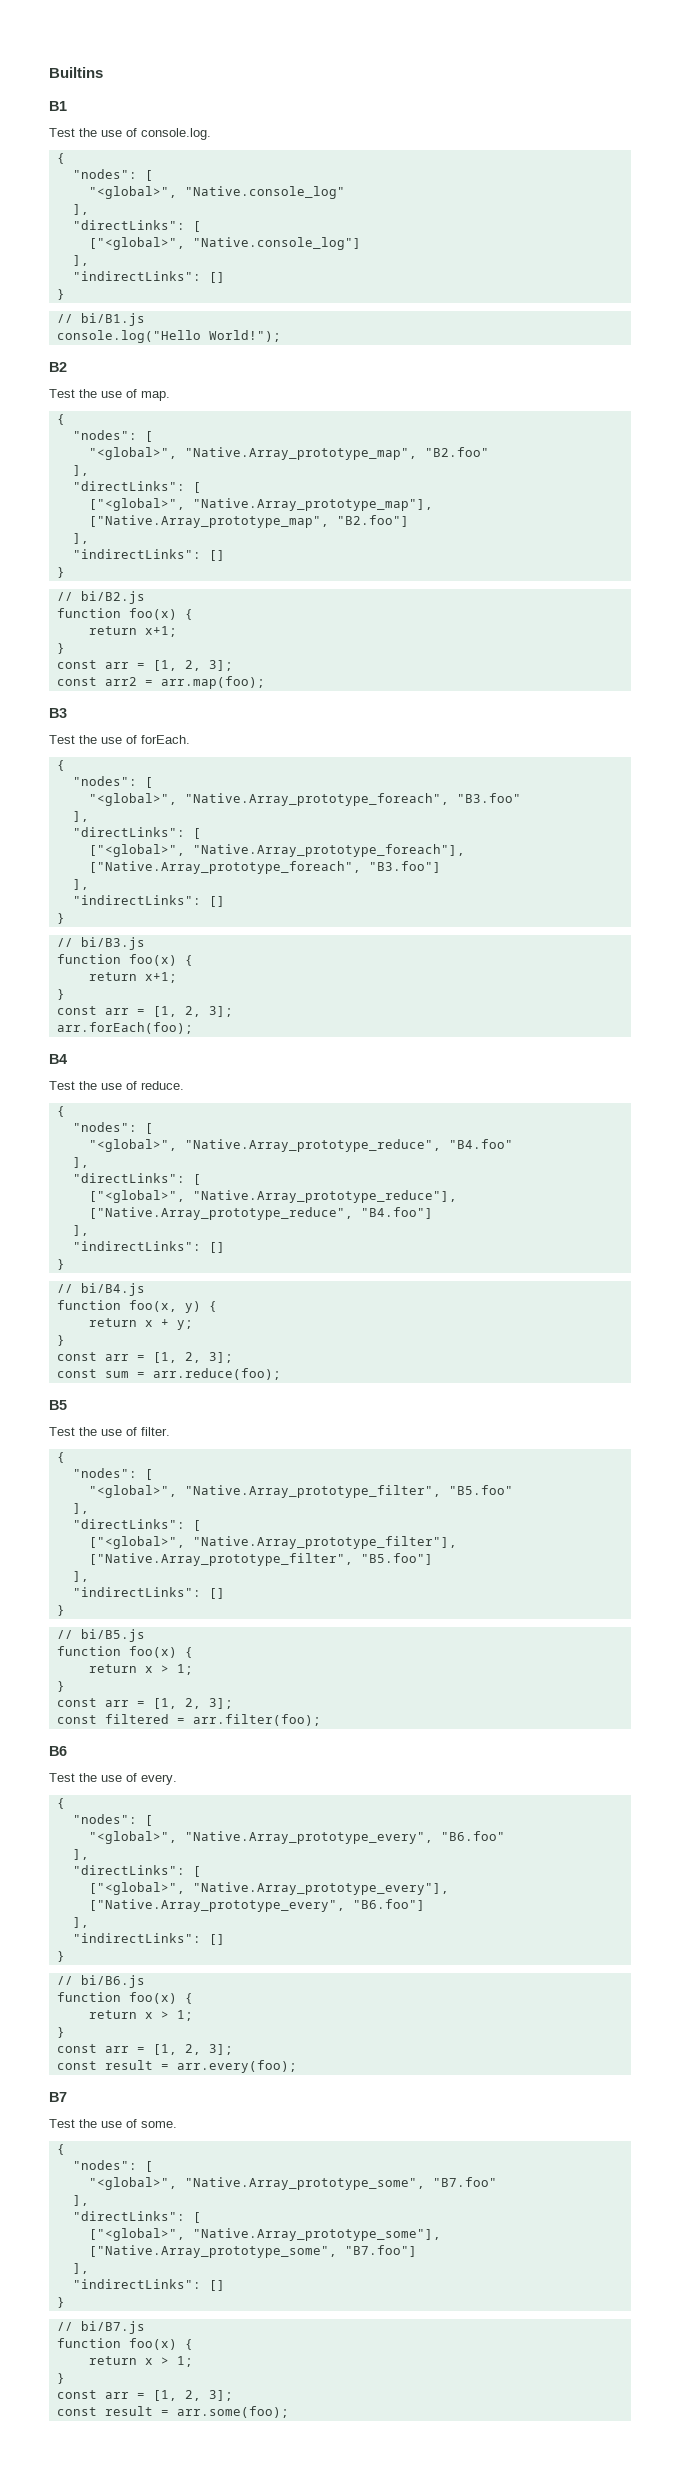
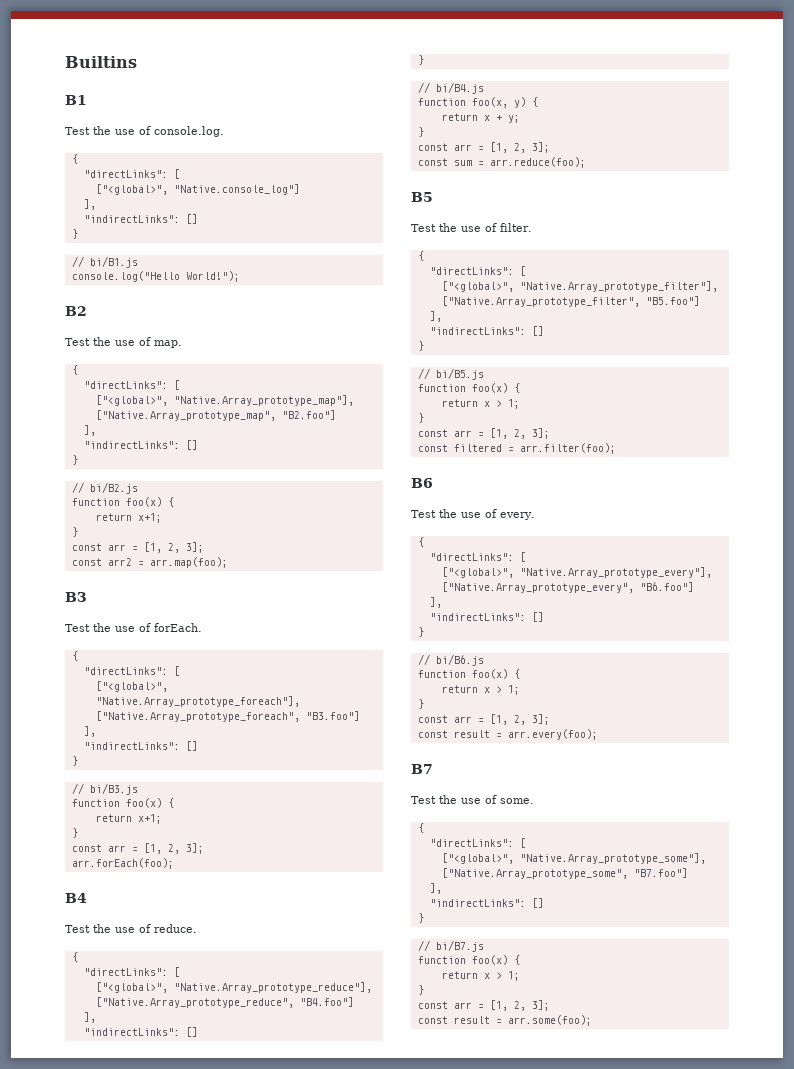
  Test the use of console.log.
  {
- "nodes": [
- "<global>", "Native.console_log"
- ],
  Test the use of map.
  {
- "nodes": [
- "<global>", "Native.Array_prototype_map", "B2.foo"
- ],
  Test the use of forEach.
  {
- "nodes": [
- "<global>", "Native.Array_prototype_foreach", "B3.foo"
- ],
  Test the use of reduce.
  {
- "nodes": [
- "<global>", "Native.Array_prototype_reduce", "B4.foo"
- ],
  Test the use of filter.
  {
- "nodes": [
- "<global>", "Native.Array_prototype_filter", "B5.foo"
- ],
  Test the use of every.
  {
- "nodes": [
- "<global>", "Native.Array_prototype_every", "B6.foo"
- ],
  Test the use of some.
  {
- "nodes": [
- "<global>", "Native.Array_prototype_some", "B7.foo"
- ],

